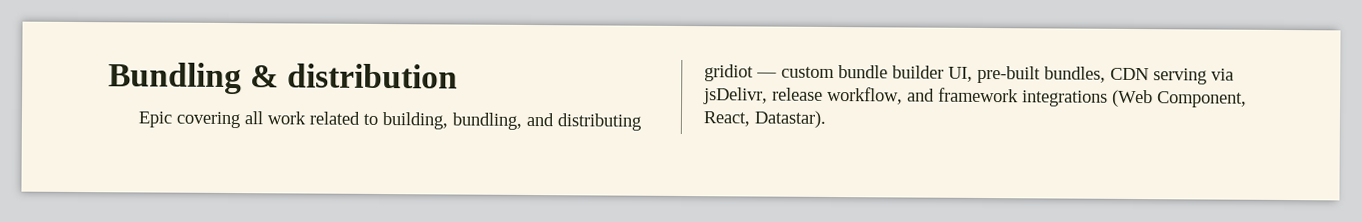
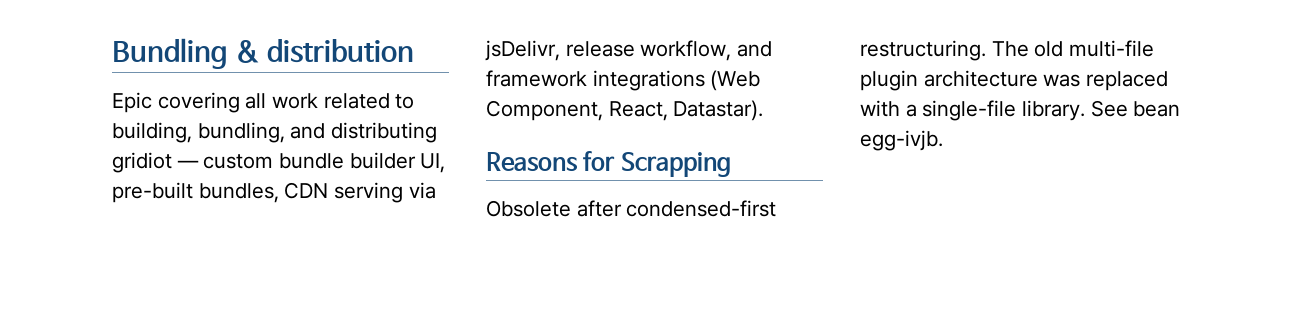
+ Reasons for Scrapping
+ Obsolete after condensed-first restructuring. The old multi-file plugin architecture was replaced with a single-file library. See bean egg-ivjb.

